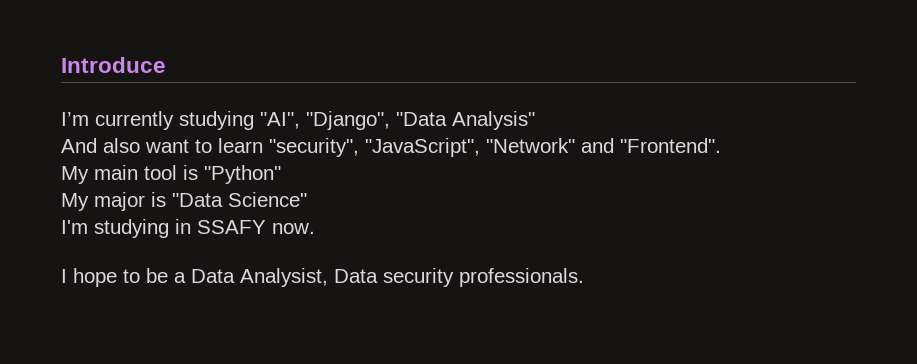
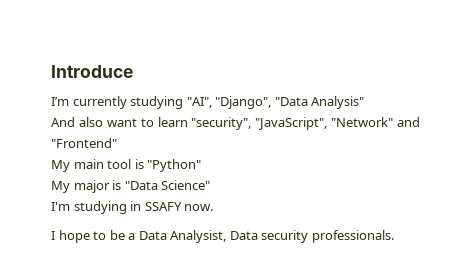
- And also want to learn "security", "JavaScript", "Network" and "Frontend".
+ And also want to learn "security", "JavaScript", "Network" and "Frontend"

